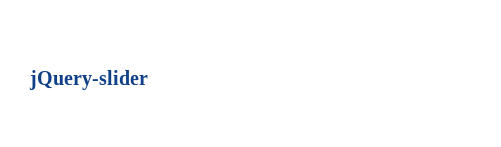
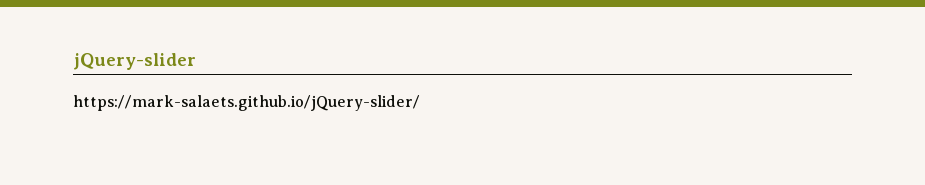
+ https://mark-salaets.github.io/jQuery-slider/

